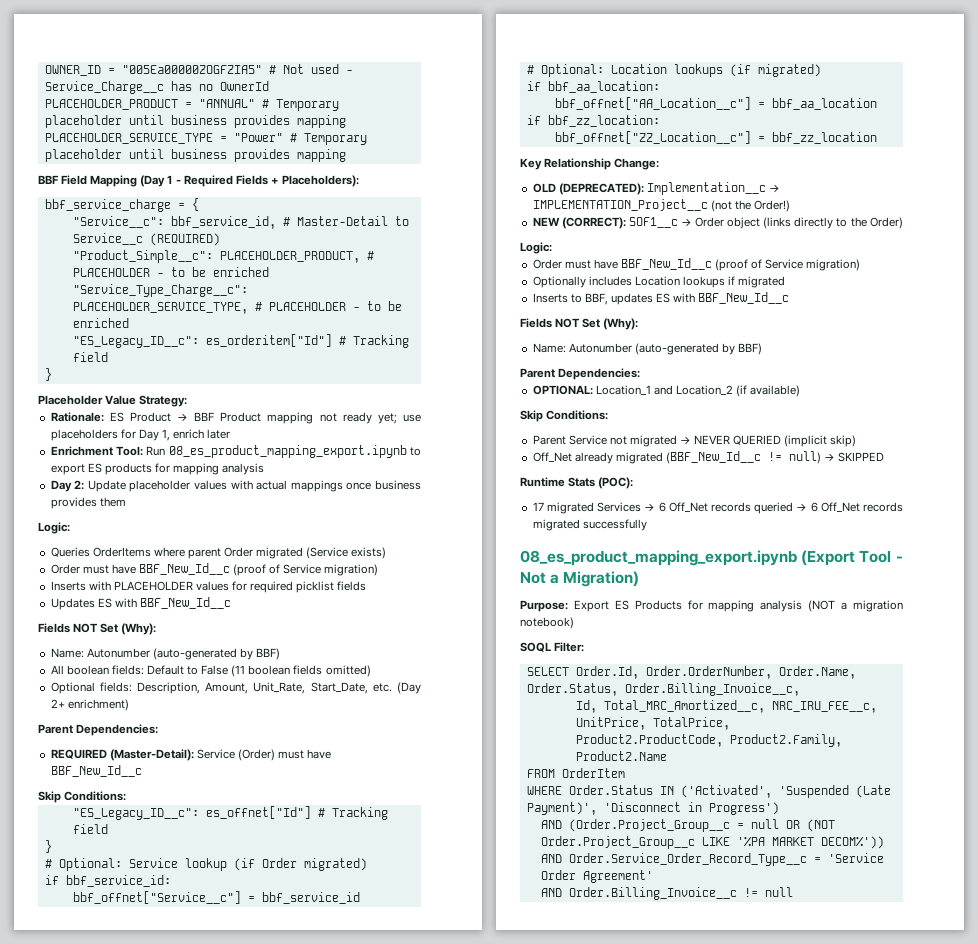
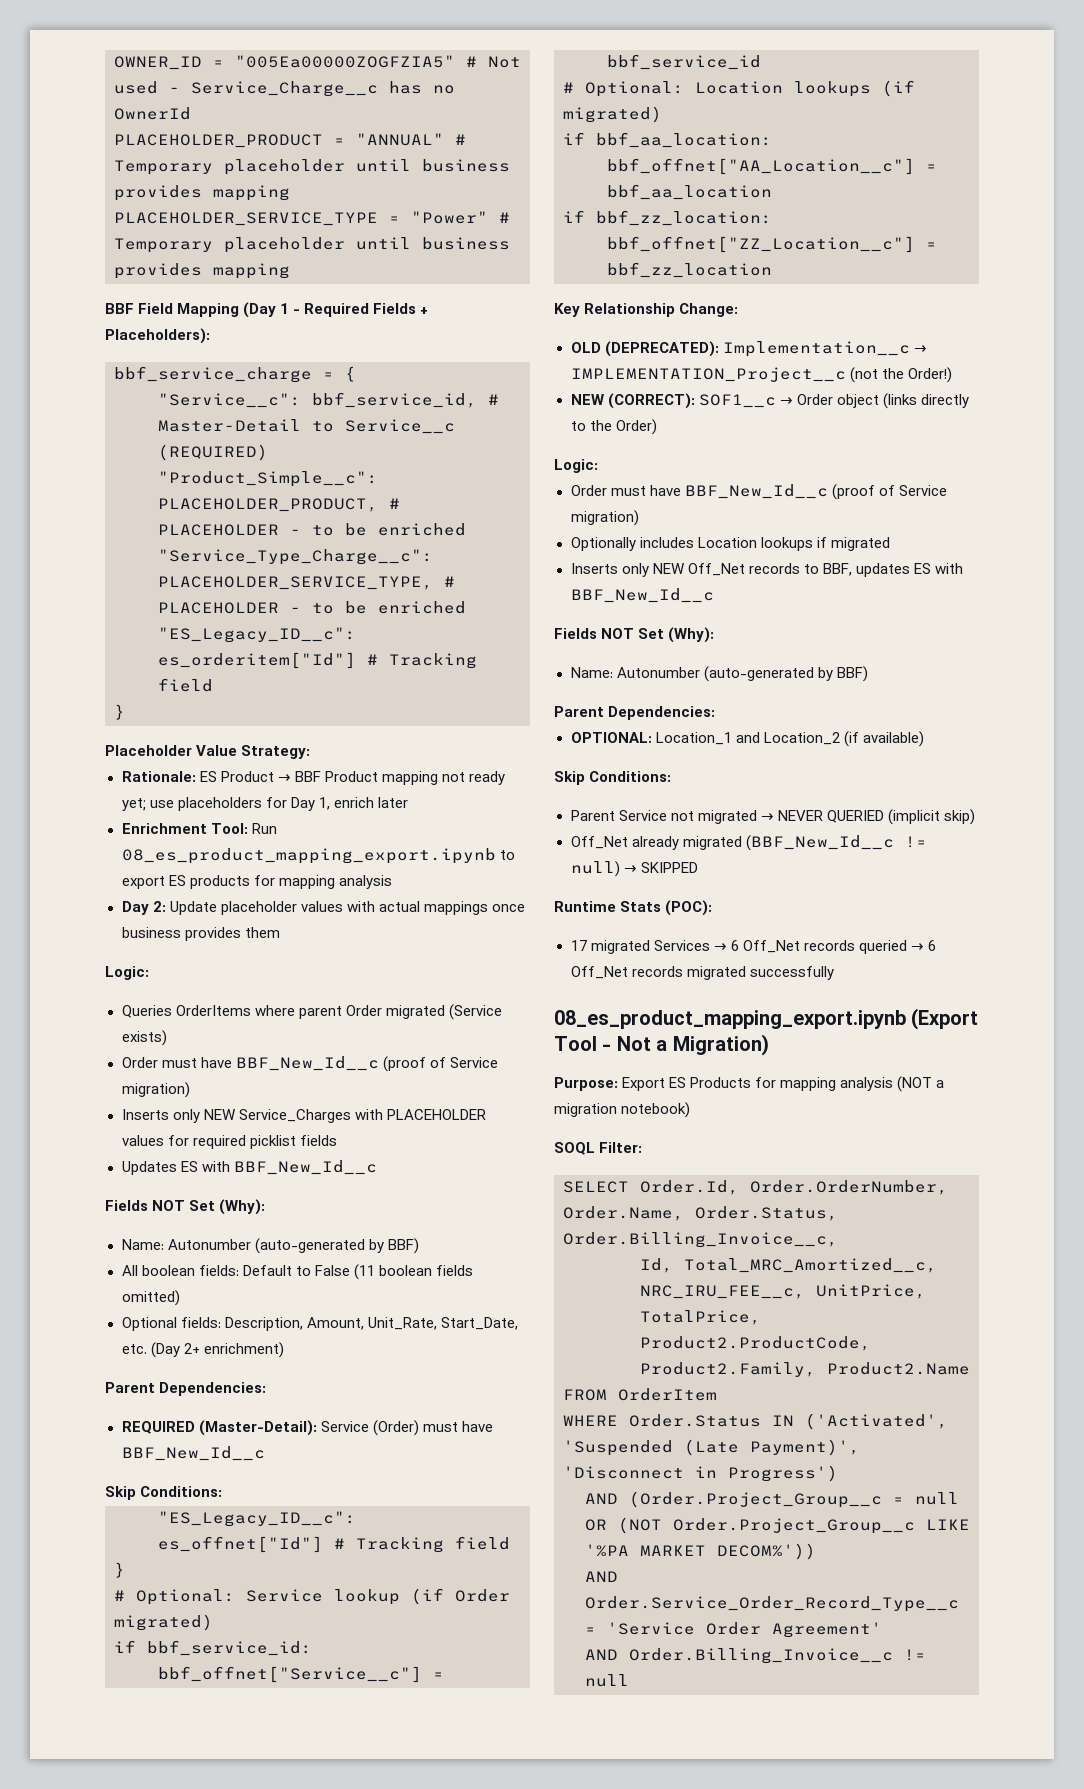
- Inserts with PLACEHOLDER values for required picklist fields
+ Inserts only NEW Service_Charges with PLACEHOLDER values for required picklist fields
- Inserts to BBF, updates ES with BBF_New_Id__c
+ Inserts only NEW Off_Net records to BBF, updates ES with BBF_New_Id__c

